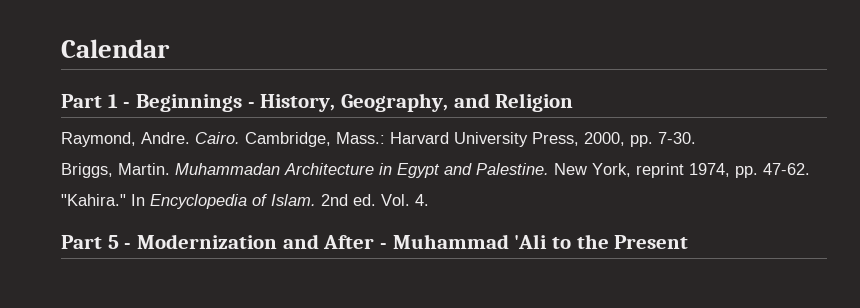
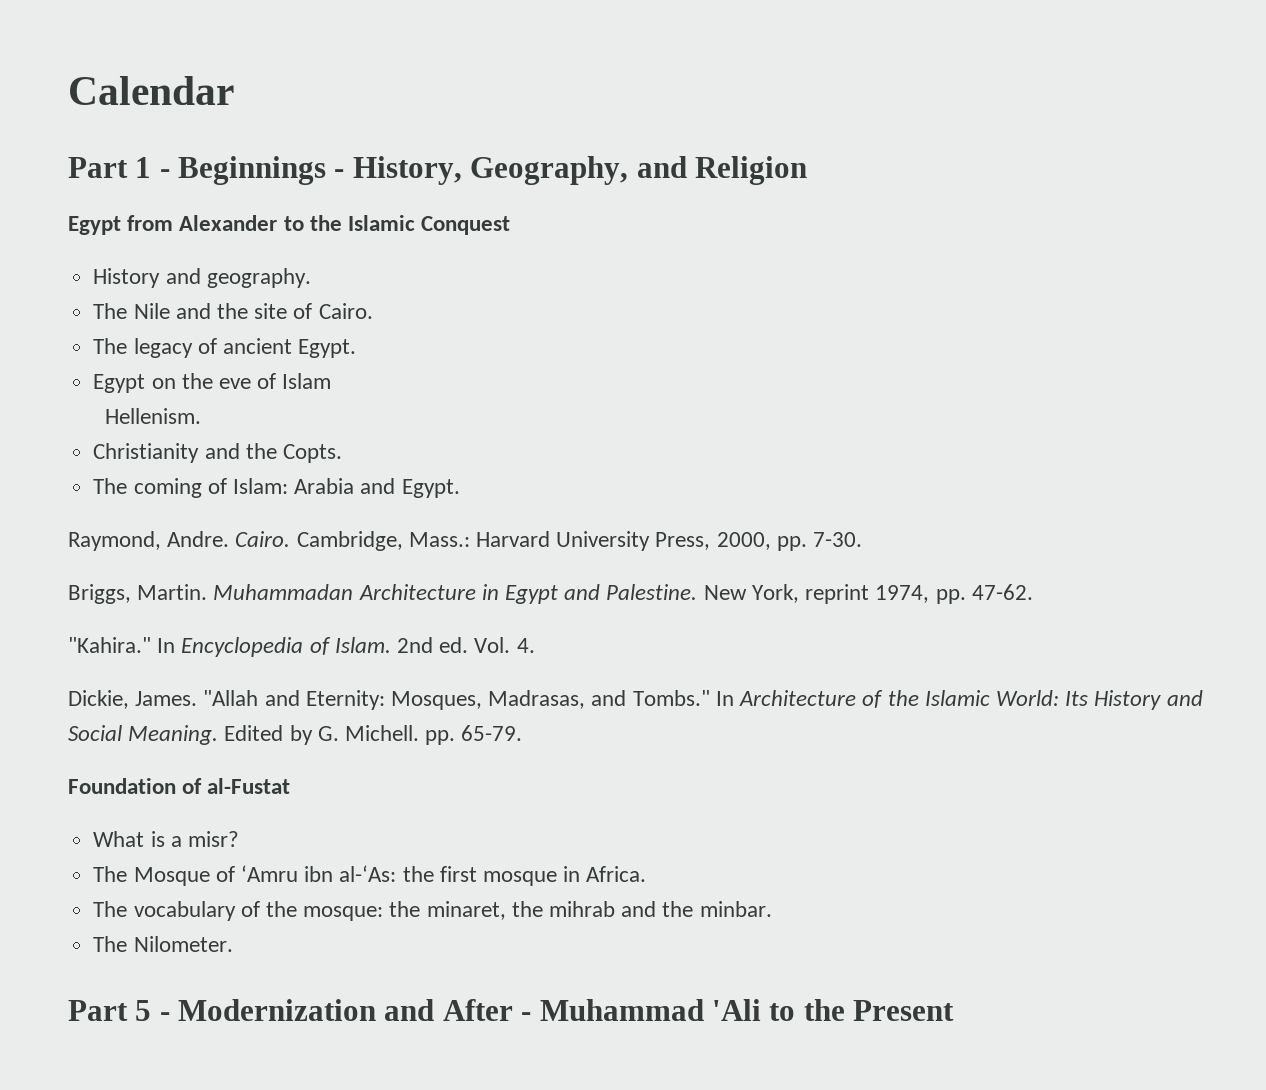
+ Egypt from Alexander to the Islamic Conquest
+ History and geography.
+ The Nile and the site of Cairo.
+ The legacy of ancient Egypt.
+ Egypt on the eve of Islam
+ Hellenism.
+ Christianity and the Copts.
+ The coming of Islam: Arabia and Egypt.
+ Dickie, James. "Allah and Eternity: Mosques, Madrasas, and Tombs." In Architecture of the Islamic World: Its History and Social Meaning. Edited by G. Michell. pp. 65-79.
+ Foundation of al-Fustat
+ What is a misr?
+ The Mosque of ‘Amru ibn al-‘As: the first mosque in Africa.
+ The vocabulary of the mosque: the minaret, the mihrab and the minbar.
+ The Nilometer.

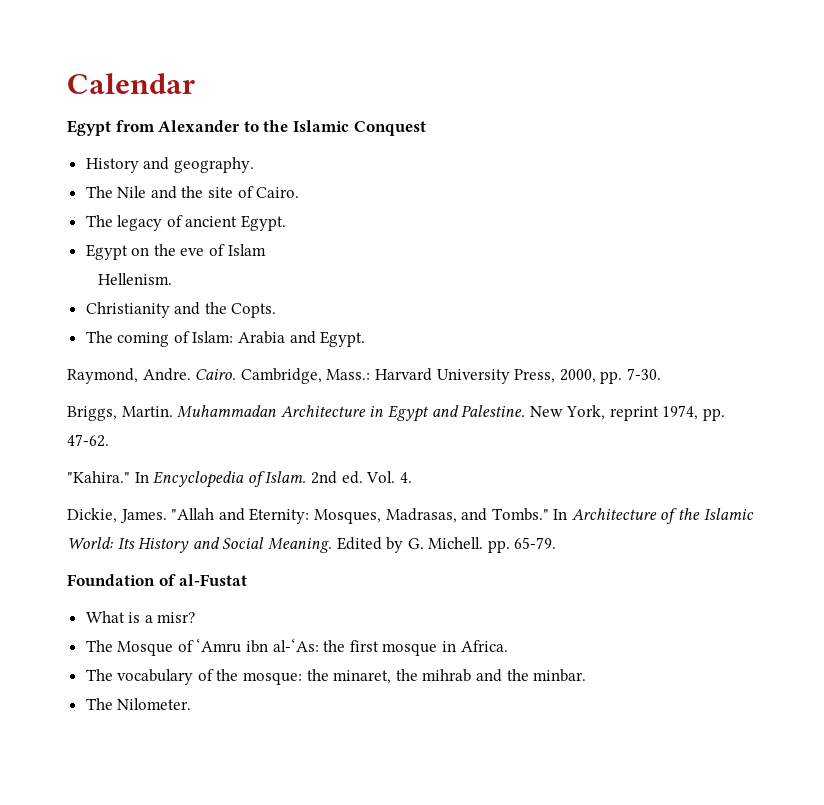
- Part 1 - Beginnings - History, Geography, and Religion
- Part 5 - Modernization and After - Muhammad 'Ali to the Present

